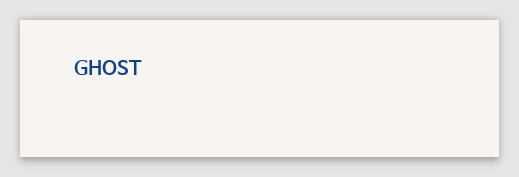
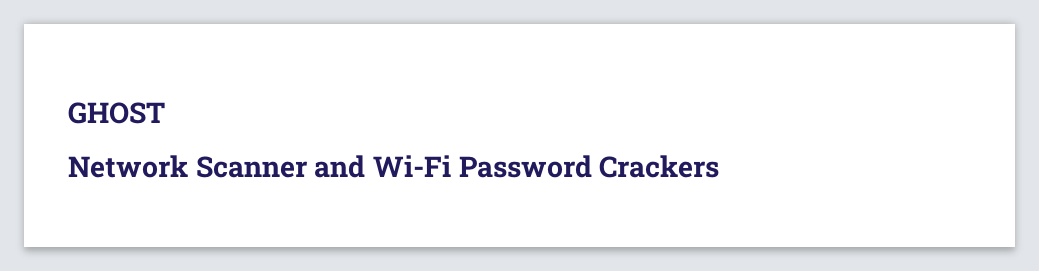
+ Network Scanner and Wi-Fi Password Crackers

